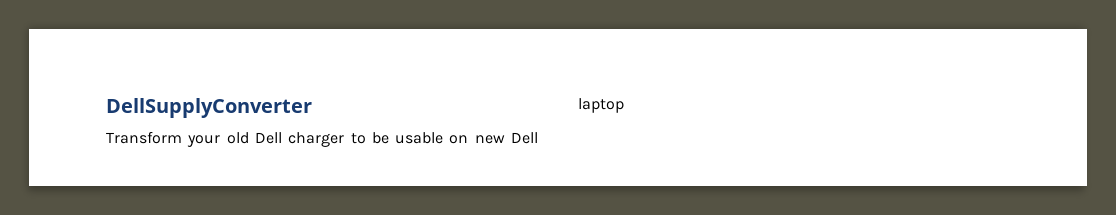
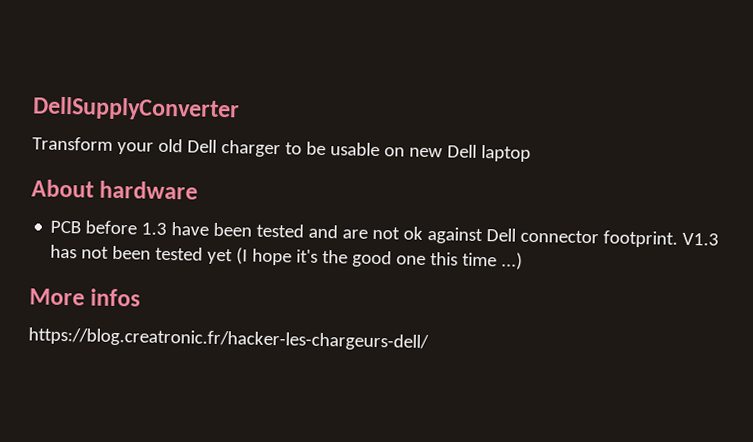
+ About hardware
+ PCB before 1.3 have been tested and are not ok against Dell connector footprint. V1.3 has not been tested yet (I hope it's the good one this time ...)
+ More infos
+ https://blog.creatronic.fr/hacker-les-chargeurs-dell/

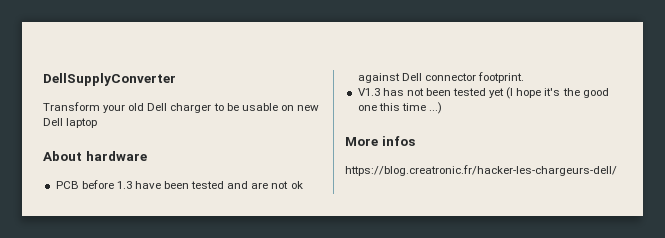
- PCB before 1.3 have been tested and are not ok against Dell connector footprint. V1.3 has not been tested yet (I hope it's the good one this time ...)
+ PCB before 1.3 have been tested and are not ok against Dell connector footprint.
+ V1.3 has not been tested yet (I hope it's the good one this time ...)

